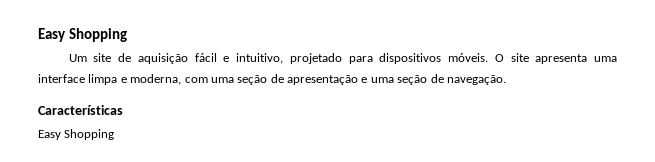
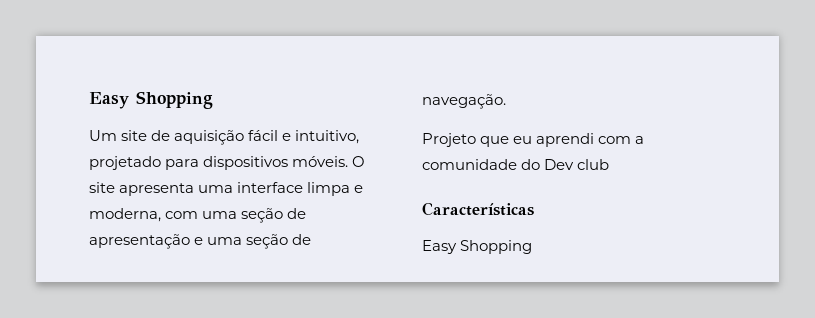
+ Projeto que eu aprendi com a comunidade do Dev club

